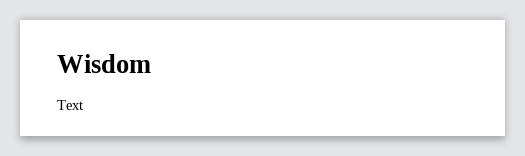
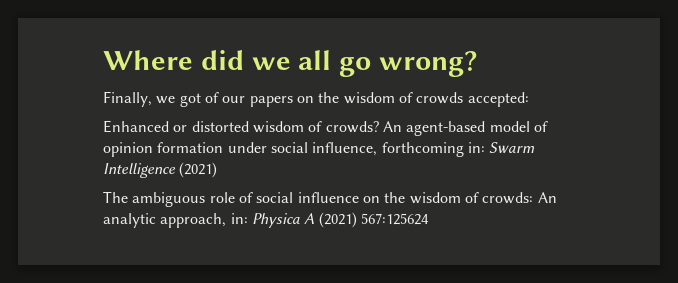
- Wisdom
- Text
+ Where did we all go wrong?
+ Finally, we got of our papers on the wisdom of crowds accepted:
+ Enhanced or distorted wisdom of crowds? An agent-based model of opinion formation under social influence, forthcoming in: Swarm Intelligence (2021)
+ The ambiguous role of social influence on the wisdom of crowds: An analytic approach, in: Physica A (2021) 567:125624

